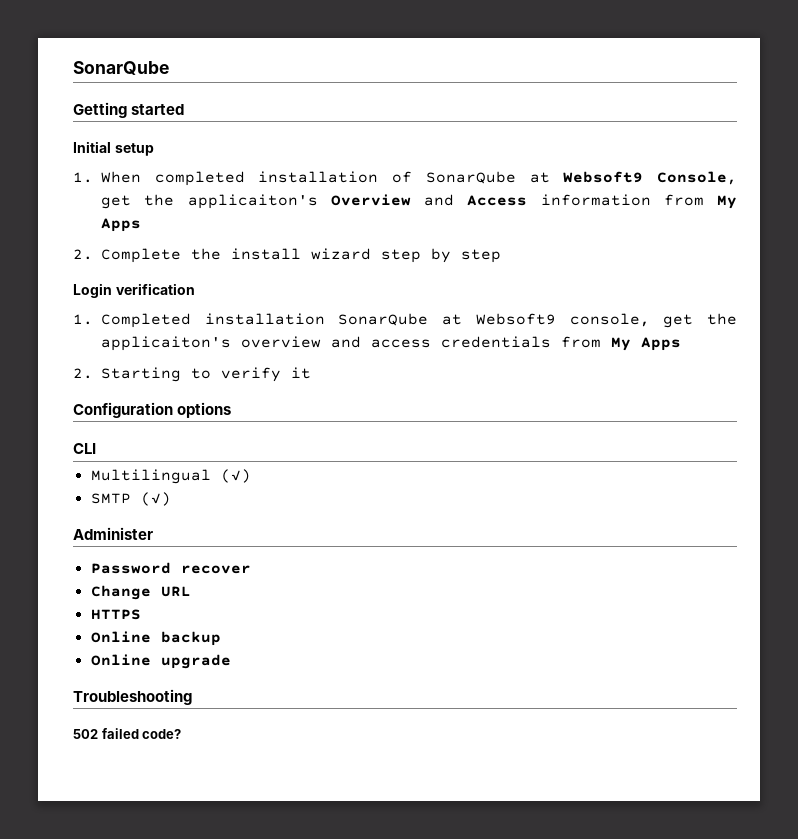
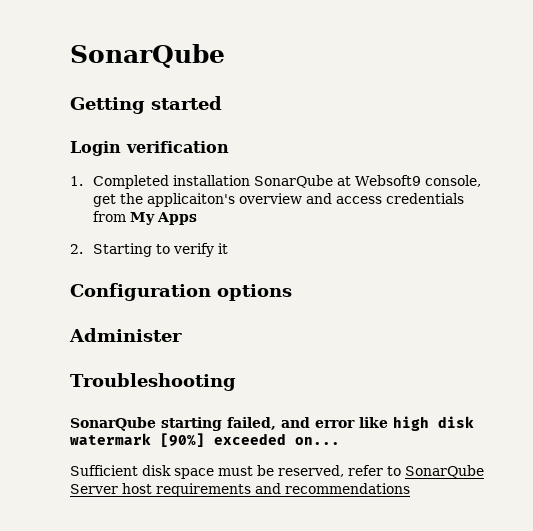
- Initial setup
- 1. When completed installation of SonarQube at Websoft9 Console, get the applicaiton's Overview and Access information from My Apps
- 2. Complete the install wizard step by step
- CLI
- Multilingual (√)
- SMTP (√)
  Administer
- Password recover
- Change URL
- HTTPS
- Online backup
- Online upgrade
  Troubleshooting
- 502 failed code?
+ SonarQube starting failed, and error like high disk watermark [90%] exceeded on...
+ Sufficient disk space must be reserved, refer to SonarQube Server host requirements and recommendations

